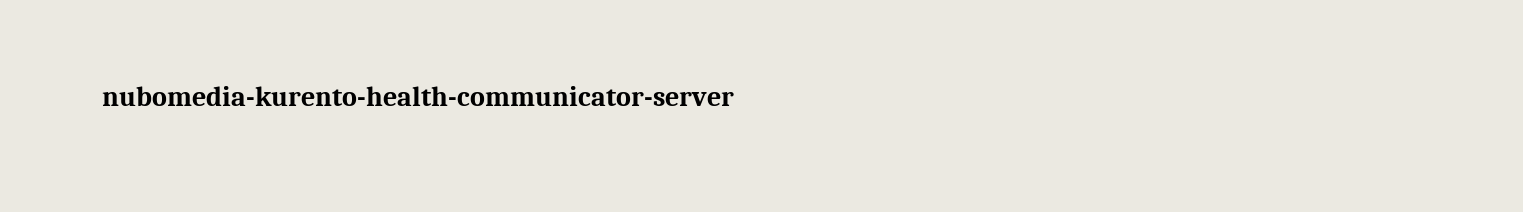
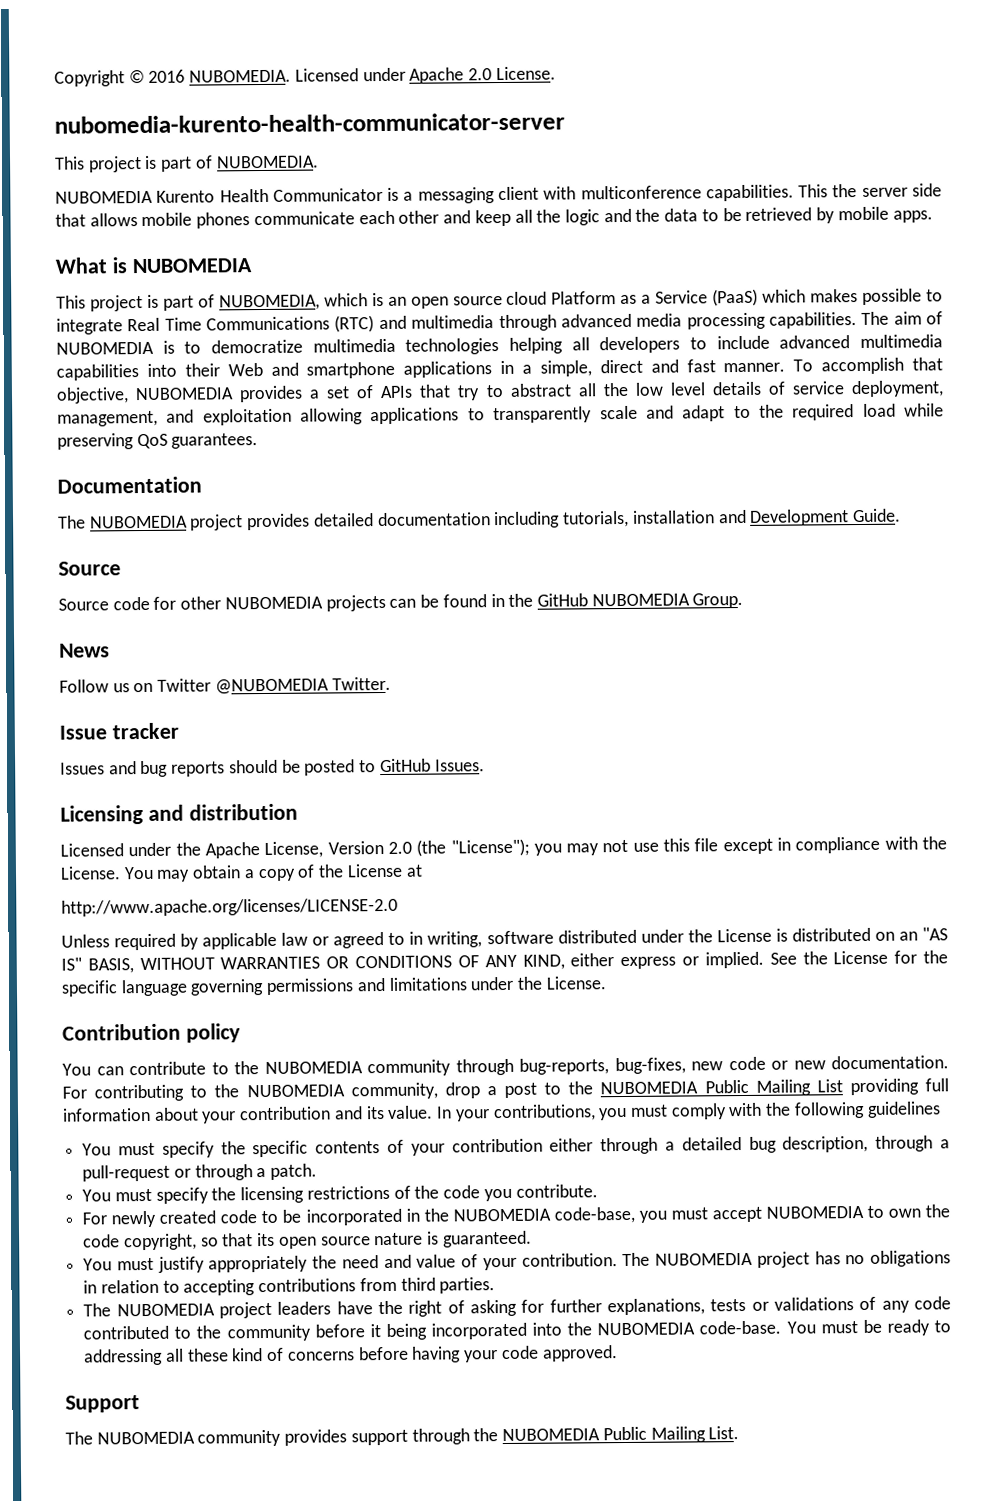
+ Copyright © 2016 NUBOMEDIA. Licensed under Apache 2.0 License.
  nubomedia-kurento-health-communicator-server
+ This project is part of NUBOMEDIA.
+ NUBOMEDIA Kurento Health Communicator is a messaging client with multiconference capabilities. This the server side that allows mobile phones communicate each other and keep all the logic and the data to be retrieved by mobile apps.
+ What is NUBOMEDIA
+ This project is part of NUBOMEDIA, which is an open source cloud Platform as a Service (PaaS) which makes possible to integrate Real Time Communications (RTC) and multimedia through advanced media processing capabilities. The aim of NUBOMEDIA is to democratize multimedia technologies helping all developers to include advanced multimedia capabilities into their Web and smartphone applications in a simple, direct and fast manner. To accomplish that objective, NUBOMEDIA provides a set of APIs that try to abstract all the low level details of service deployment, management, and exploitation allowing applications to transparently scale and adapt to the required load while preserving QoS guarantees.
+ Documentation
+ The NUBOMEDIA project provides detailed documentation including tutorials, installation and Development Guide.
+ Source
+ Source code for other NUBOMEDIA projects can be found in the GitHub NUBOMEDIA Group.
+ News
+ Follow us on Twitter @NUBOMEDIA Twitter.
+ Issue tracker
+ Issues and bug reports should be posted to GitHub Issues.
+ Licensing and distribution
+ Licensed under the Apache License, Version 2.0 (the "License"); you may not use this file except in compliance with the License. You may obtain a copy of the License at
+ http://www.apache.org/licenses/LICENSE-2.0
+ Unless required by applicable law or agreed to in writing, software distributed under the License is distributed on an "AS IS" BASIS, WITHOUT WARRANTIES OR CONDITIONS OF ANY KIND, either express or implied. See the License for the specific language governing permissions and limitations under the License.
+ Contribution policy
+ You can contribute to the NUBOMEDIA community through bug-reports, bug-fixes, new code or new documentation. For contributing to the NUBOMEDIA community, drop a post to the NUBOMEDIA Public Mailing List providing full information about your contribution and its value. In your contributions, you must comply with the following guidelines
+ You must specify the specific contents of your contribution either through a detailed bug description, through a pull-request or through a patch.
+ You must specify the licensing restrictions of the code you contribute.
+ For newly created code to be incorporated in the NUBOMEDIA code-base, you must accept NUBOMEDIA to own the code copyright, so that its open source nature is guaranteed.
+ You must justify appropriately the need and value of your contribution. The NUBOMEDIA project has no obligations in relation to accepting contributions from third parties.
+ The NUBOMEDIA project leaders have the right of asking for further explanations, tests or validations of any code contributed to the community before it being incorporated into the NUBOMEDIA code-base. You must be ready to addressing all these kind of concerns before having your code approved.
+ Support
+ The NUBOMEDIA community provides support through the NUBOMEDIA Public Mailing List.

